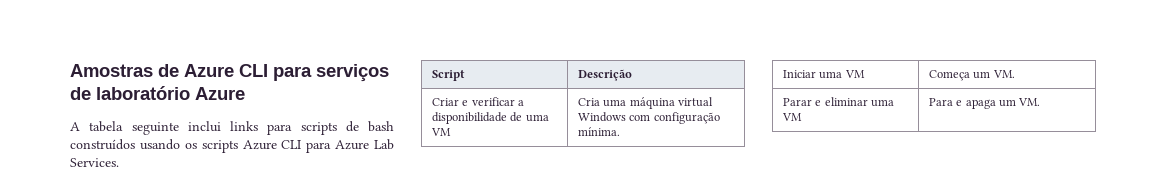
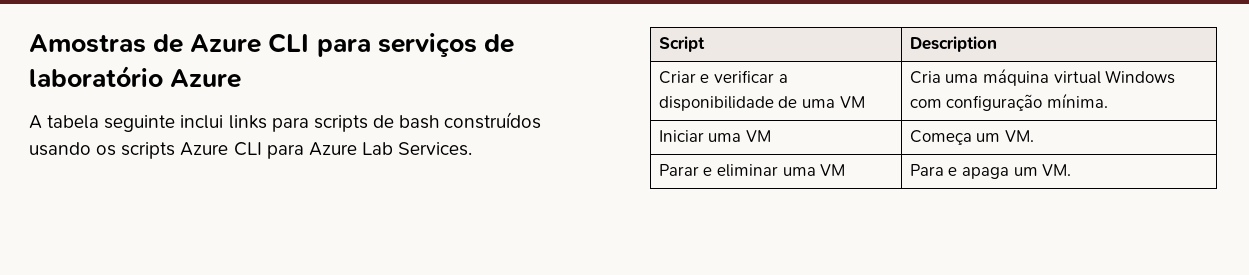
- Script | Descrição
+ Script | Description

